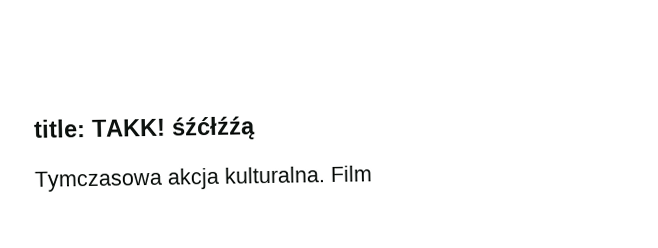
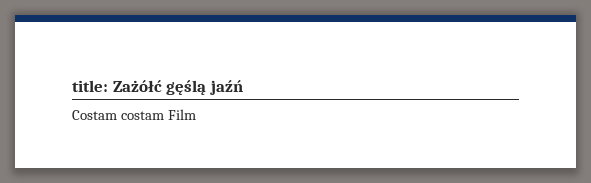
- title: TAKK! śźćłźźą
- Tymczasowa akcja kulturalna. Film
+ title: Zażółć gęślą jaźń
+ Costam costam Film

